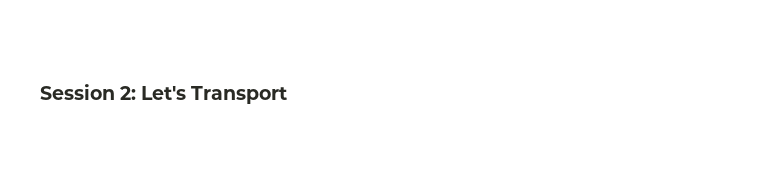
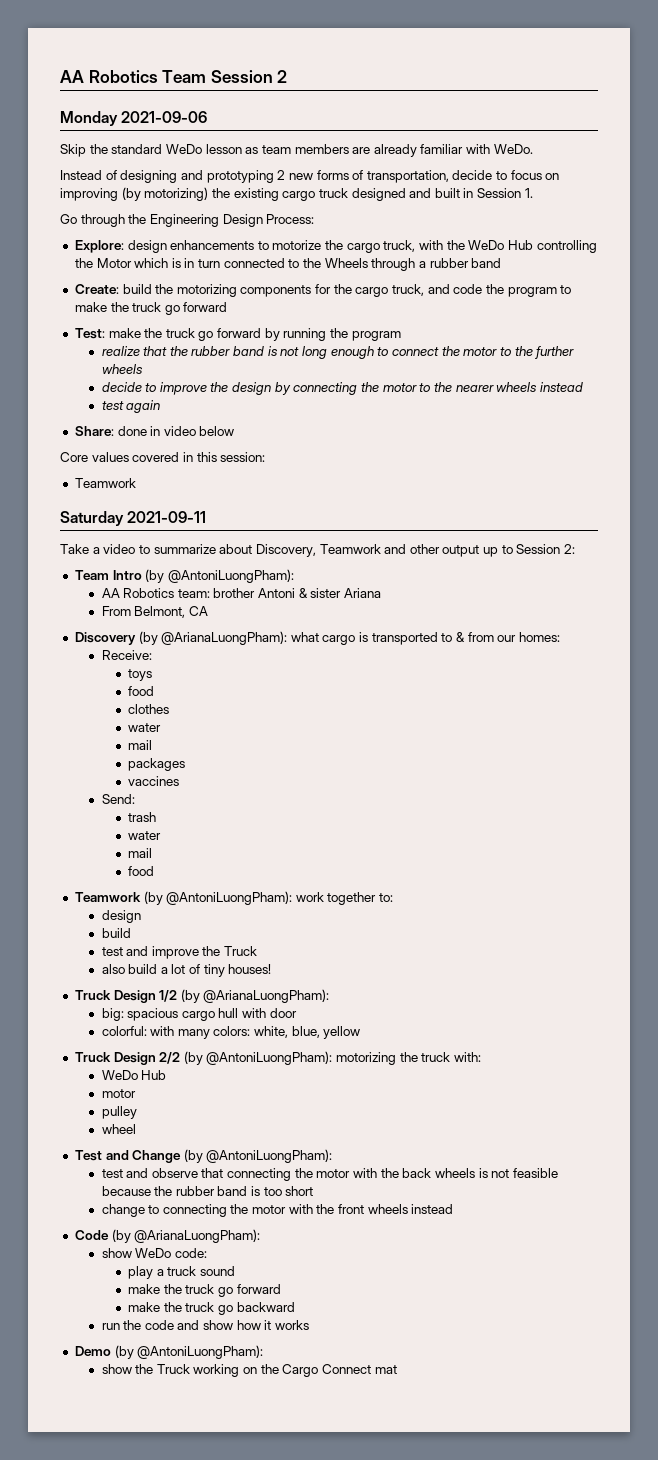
- Session 2: Let's Transport
+ AA Robotics Team Session 2
+ Monday 2021-09-06
+ Skip the standard WeDo lesson as team members are already familiar with WeDo.
+ Instead of designing and prototyping 2 new forms of transportation, decide to focus on improving (by motorizing) the existing cargo truck designed and built in Session 1.
+ Go through the Engineering Design Process:
+ Explore: design enhancements to motorize the cargo truck, with the WeDo Hub controlling the Motor which is in turn connected to the Wheels through a rubber band
+ Create: build the motorizing components for the cargo truck, and code the program to make the truck go forward
+ Test: make the truck go forward by running the program
+ realize that the rubber band is not long enough to connect the motor to the further wheels
+ decide to improve the design by connecting the motor to the nearer wheels instead
+ test again
+ Share: done in video below
+ Core values covered in this session:
+ Teamwork
+ Saturday 2021-09-11
+ Take a video to summarize about Discovery, Teamwork and other output up to Session 2:
+ Team Intro (by @AntoniLuongPham):
+ AA Robotics team: brother Antoni & sister Ariana
+ From Belmont, CA
+ Discovery (by @ArianaLuongPham): what cargo is transported to & from our homes:
+ Receive:
+ toys
+ food
+ clothes
+ water
+ mail
+ packages
+ vaccines
+ Send:
+ trash
+ water
+ mail
+ food
+ Teamwork (by @AntoniLuongPham): work together to:
+ design
+ build
+ test and improve the Truck
+ also build a lot of tiny houses!
+ Truck Design 1/2 (by @ArianaLuongPham):
+ big: spacious cargo hull with door
+ colorful: with many colors: white, blue, yellow
+ Truck Design 2/2 (by @AntoniLuongPham): motorizing the truck with:
+ WeDo Hub
+ motor
+ pulley
+ wheel
+ Test and Change (by @AntoniLuongPham):
+ test and observe that connecting the motor with the back wheels is not feasible because the rubber band is too short
+ change to connecting the motor with the front wheels instead
+ Code (by @ArianaLuongPham):
+ show WeDo code:
+ play a truck sound
+ make the truck go forward
+ make the truck go backward
+ run the code and show how it works
+ Demo (by @AntoniLuongPham):
+ show the Truck working on the Cargo Connect mat

